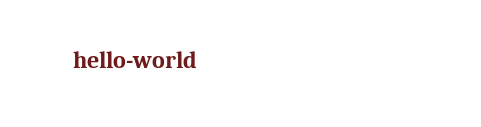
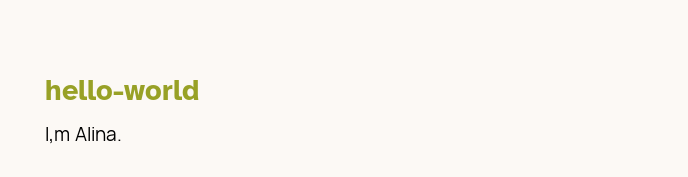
+ I,m Alina.

